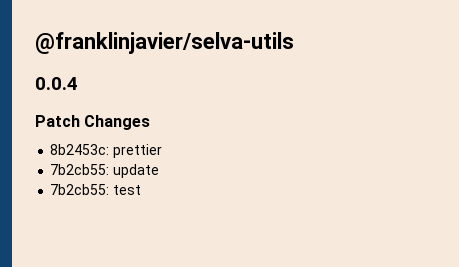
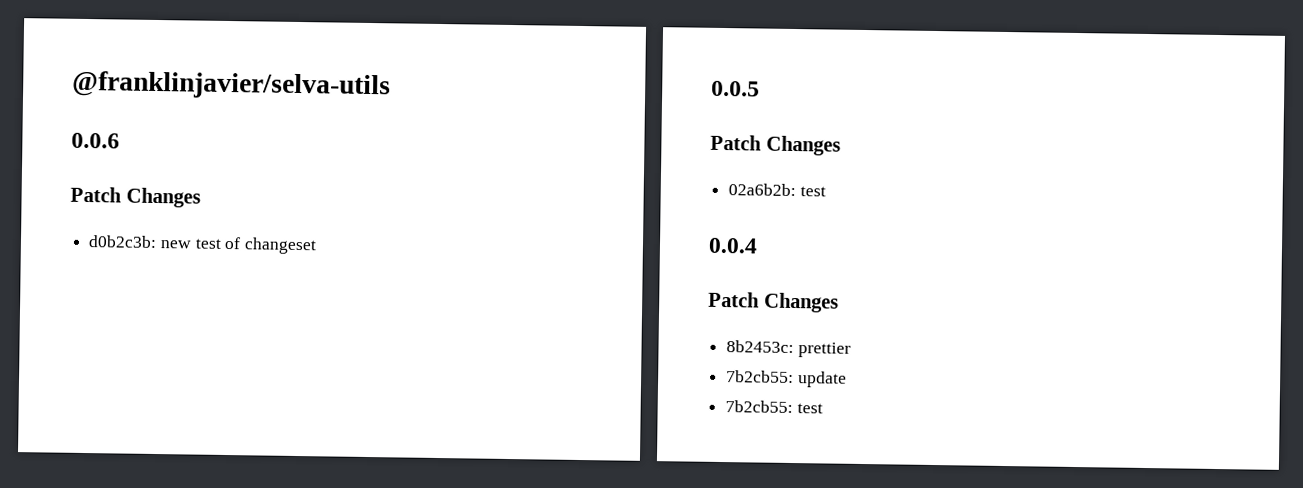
+ 0.0.6
+ Patch Changes
+ d0b2c3b: new test of changeset
+ 0.0.5
+ Patch Changes
+ 02a6b2b: test

